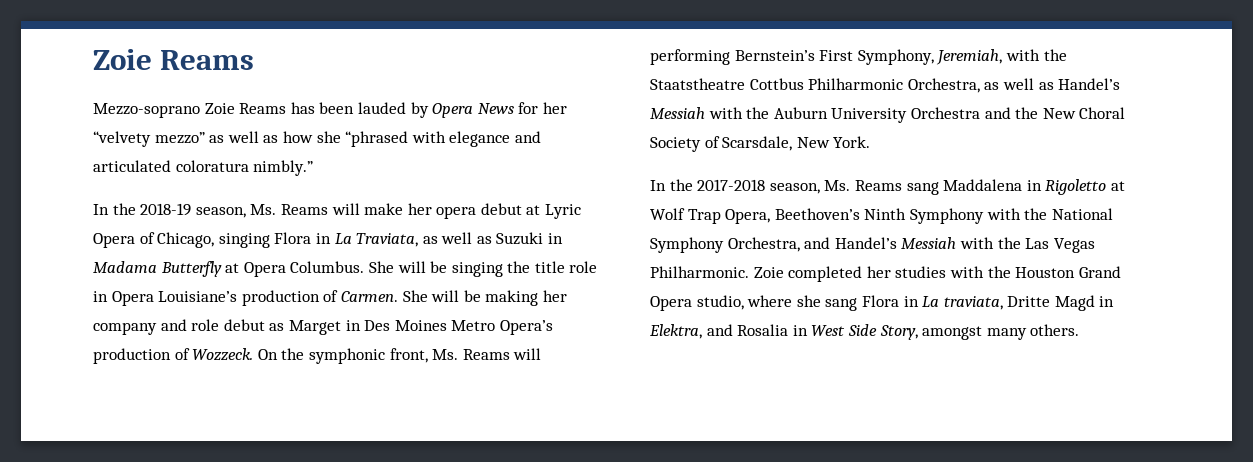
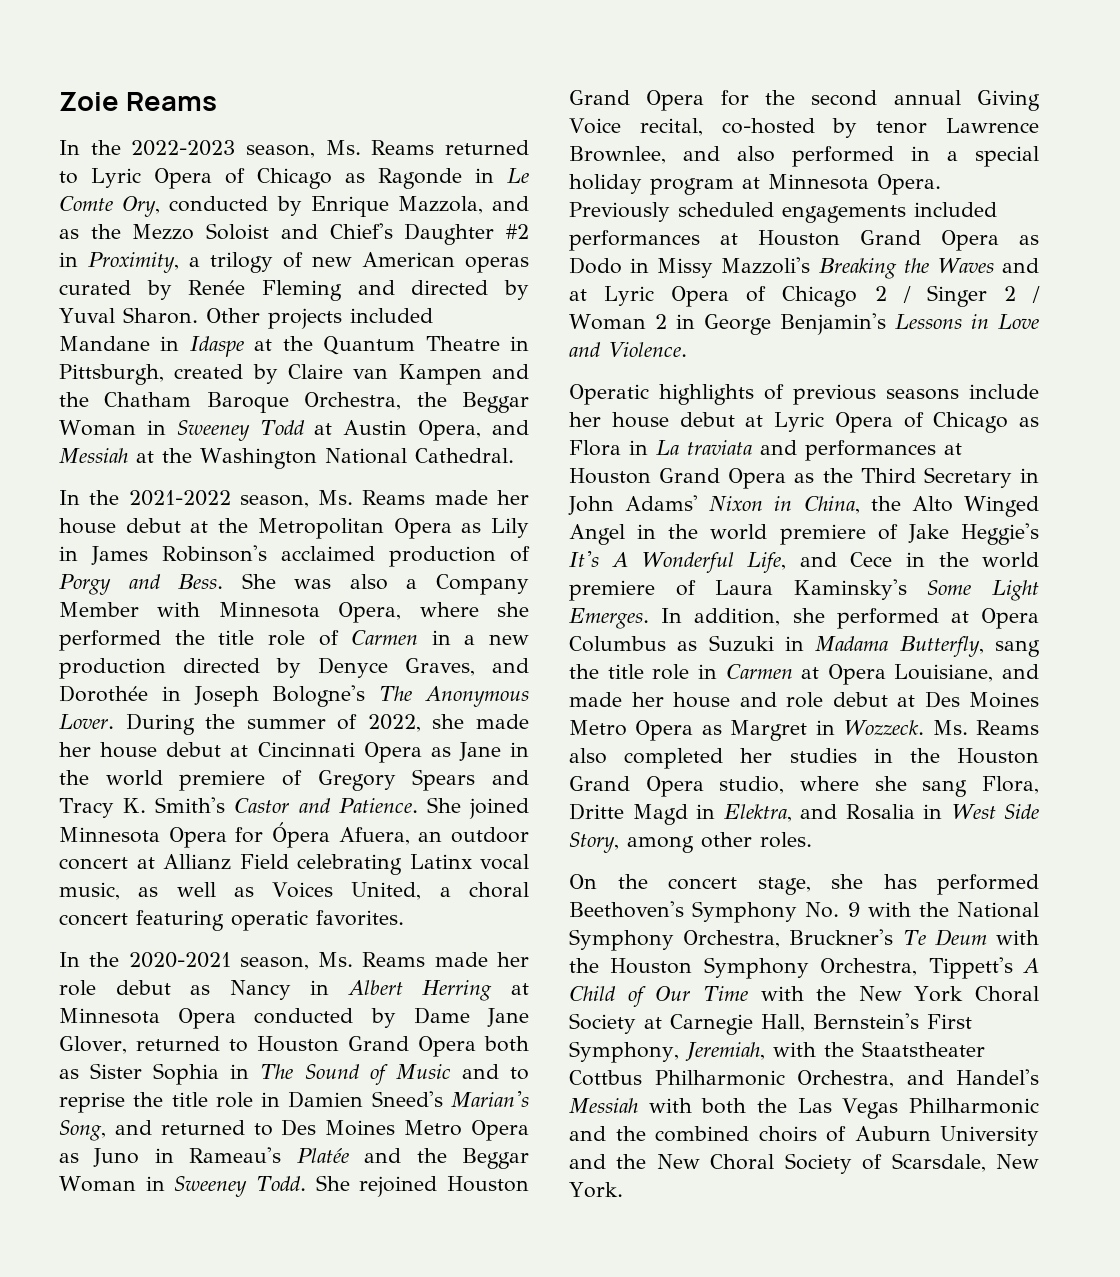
- Mezzo-soprano Zoie Reams has been lauded by Opera News for her “velvety mezzo” as well as how she “phrased with elegance and articulated coloratura nimbly.”
- In the 2018-19 season, Ms. Reams will make her opera debut at Lyric Opera of Chicago, singing Flora in La Traviata, as well as Suzuki in Madama Butterfly at Opera Columbus. She will be singing the title role in Opera Louisiane’s production of Carmen. She will be making her company and role debut as Marget in Des Moines Metro Opera’s production of Wozzeck. On the symphonic front, Ms. Reams will performing Bernstein’s First Symphony, Jeremiah, with the Staatstheatre Cottbus Philharmonic Orchestra, as well as Handel’s Messiah with the Auburn University Orchestra and the New Choral Society of Scarsdale, New York.
- In the 2017-2018 season, Ms. Reams sang Maddalena in Rigoletto at Wolf Trap Opera, Beethoven’s Ninth Symphony with the National Symphony Orchestra, and Handel’s Messiah with the Las Vegas Philharmonic. Zoie completed her studies with the Houston Grand Opera studio, where she sang Flora in La traviata, Dritte Magd in Elektra, and Rosalia in West Side Story, amongst many others.
+ In the 2022-2023 season, Ms. Reams returned to Lyric Opera of Chicago as Ragonde in Le Comte Ory, conducted by Enrique Mazzola, and as the Mezzo Soloist and Chief's Daughter #2 in Proximity, a trilogy of new American operas curated by Renée Fleming and directed by Yuval Sharon. Other projects included Mandane in Idaspe at the Quantum Theatre in Pittsburgh, created by Claire van Kampen and the Chatham Baroque Orchestra, the Beggar Woman in Sweeney Todd at Austin Opera, and Messiah at the Washington National Cathedral.
+ In the 2021-2022 season, Ms. Reams made her house debut at the Metropolitan Opera as Lily in James Robinson's acclaimed production of Porgy and Bess. She was also a Company Member with Minnesota Opera, where she performed the title role of Carmen in a new production directed by Denyce Graves, and Dorothée in Joseph Bologne's The Anonymous Lover. During the summer of 2022, she made her house debut at Cincinnati Opera as Jane in the world premiere of Gregory Spears and Tracy K. Smith's Castor and Patience. She joined Minnesota Opera for Ópera Afuera, an outdoor concert at Allianz Field celebrating Latinx vocal music, as well as Voices United, a choral concert featuring operatic favorites.
+ In the 2020-2021 season, Ms. Reams made her role debut as Nancy in Albert Herring at Minnesota Opera conducted by Dame Jane Glover, returned to Houston Grand Opera both as Sister Sophia in The Sound of Music and to reprise the title role in Damien Sneed's Marian's Song, and returned to Des Moines Metro Opera as Juno in Rameau's Platée and the Beggar Woman in Sweeney Todd. She rejoined Houston Grand Opera for the second annual Giving Voice recital, co-hosted by tenor Lawrence Brownlee, and also performed in a special holiday program at Minnesota Opera. Previously scheduled engagements included performances at Houston Grand Opera as Dodo in Missy Mazzoli's Breaking the Waves and at Lyric Opera of Chicago 2 / Singer 2 / Woman 2 in George Benjamin's Lessons in Love and Violence.
+ Operatic highlights of previous seasons include her house debut at Lyric Opera of Chicago as Flora in La traviata and performances at Houston Grand Opera as the Third Secretary in John Adams' Nixon in China, the Alto Winged Angel in the world premiere of Jake Heggie's It's A Wonderful Life, and Cece in the world premiere of Laura Kaminsky's Some Light Emerges. In addition, she performed at Opera Columbus as Suzuki in Madama Butterfly, sang the title role in Carmen at Opera Louisiane, and made her house and role debut at Des Moines Metro Opera as Margret in Wozzeck. Ms. Reams also completed her studies in the Houston Grand Opera studio, where she sang Flora, Dritte Magd in Elektra, and Rosalia in West Side Story, among other roles.
+ On the concert stage, she has performed Beethoven's Symphony No. 9 with the National Symphony Orchestra, Bruckner's Te Deum with the Houston Symphony Orchestra, Tippett's A Child of Our Time with the New York Choral Society at Carnegie Hall, Bernstein's First Symphony, Jeremiah, with the Staatstheater Cottbus Philharmonic Orchestra, and Handel's Messiah with both the Las Vegas Philharmonic and the combined choirs of Auburn University and the New Choral Society of Scarsdale, New York.

